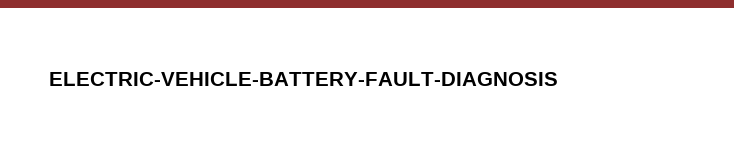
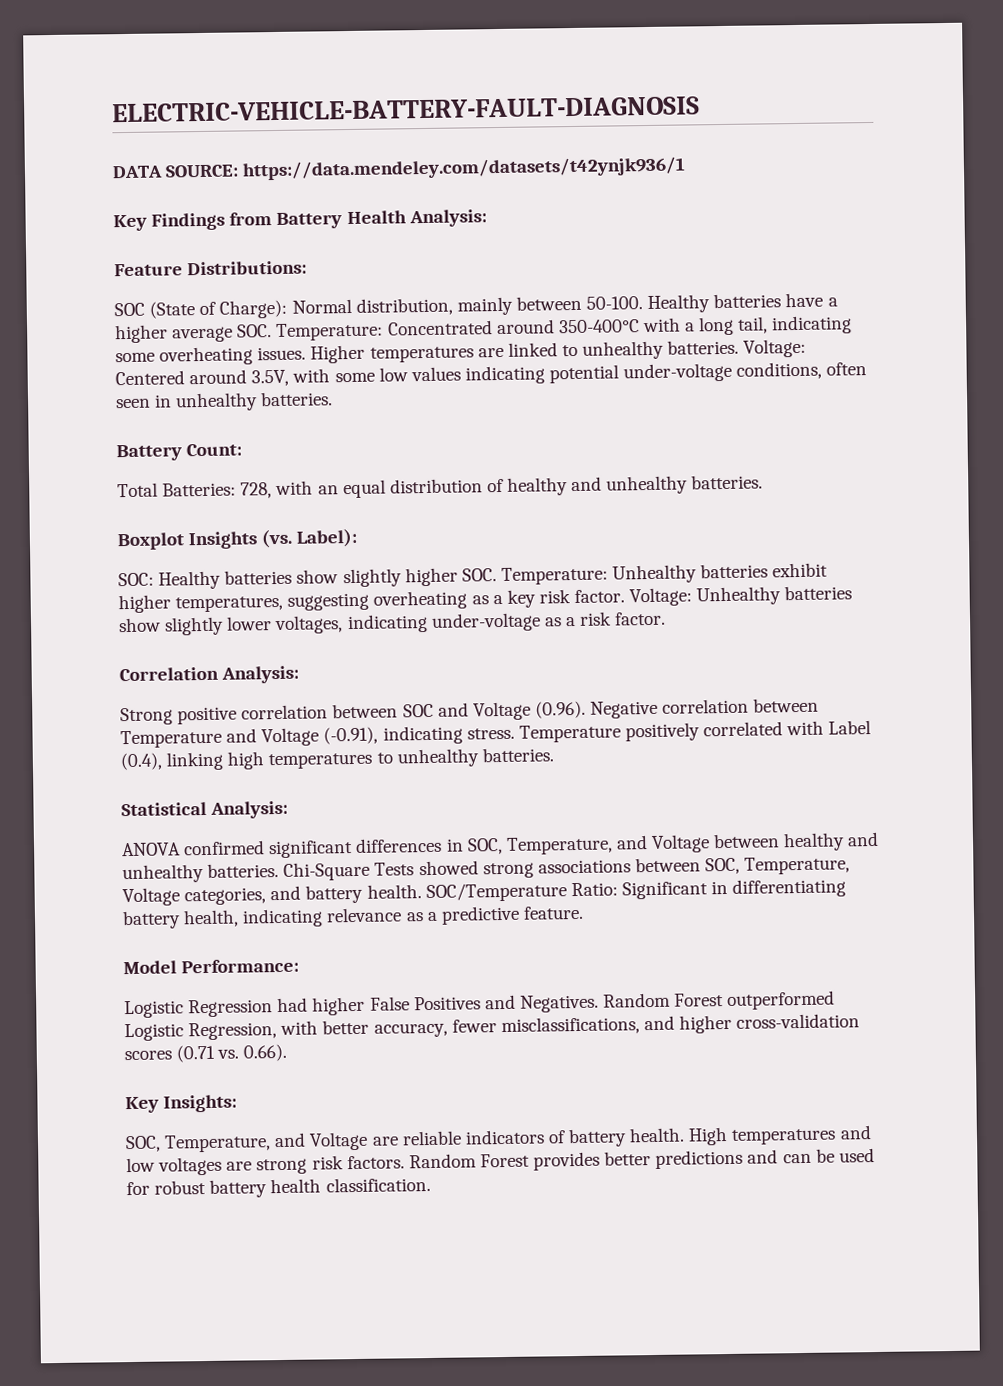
+ DATA SOURCE: https://data.mendeley.com/datasets/t42ynjk936/1
+ Key Findings from Battery Health Analysis:
+ Feature Distributions:
+ SOC (State of Charge): Normal distribution, mainly between 50-100. Healthy batteries have a higher average SOC. Temperature: Concentrated around 350-400°C with a long tail, indicating some overheating issues. Higher temperatures are linked to unhealthy batteries. Voltage: Centered around 3.5V, with some low values indicating potential under-voltage conditions, often seen in unhealthy batteries.
+ Battery Count:
+ Total Batteries: 728, with an equal distribution of healthy and unhealthy batteries.
+ Boxplot Insights (vs. Label):
+ SOC: Healthy batteries show slightly higher SOC. Temperature: Unhealthy batteries exhibit higher temperatures, suggesting overheating as a key risk factor. Voltage: Unhealthy batteries show slightly lower voltages, indicating under-voltage as a risk factor.
+ Correlation Analysis:
+ Strong positive correlation between SOC and Voltage (0.96). Negative correlation between Temperature and Voltage (-0.91), indicating stress. Temperature positively correlated with Label (0.4), linking high temperatures to unhealthy batteries.
+ Statistical Analysis:
+ ANOVA confirmed significant differences in SOC, Temperature, and Voltage between healthy and unhealthy batteries. Chi-Square Tests showed strong associations between SOC, Temperature, Voltage categories, and battery health. SOC/Temperature Ratio: Significant in differentiating battery health, indicating relevance as a predictive feature.
+ Model Performance:
+ Logistic Regression had higher False Positives and Negatives. Random Forest outperformed Logistic Regression, with better accuracy, fewer misclassifications, and higher cross-validation scores (0.71 vs. 0.66).
+ Key Insights:
+ SOC, Temperature, and Voltage are reliable indicators of battery health. High temperatures and low voltages are strong risk factors. Random Forest provides better predictions and can be used for robust battery health classification.

